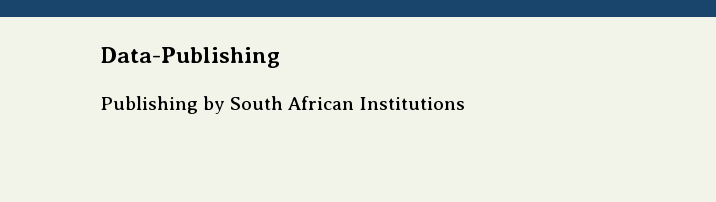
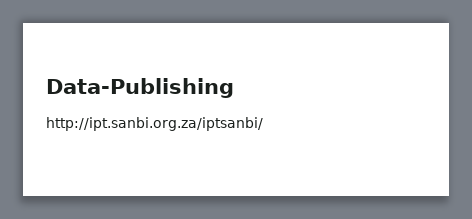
- Publishing by South African Institutions
+ http://ipt.sanbi.org.za/iptsanbi/

